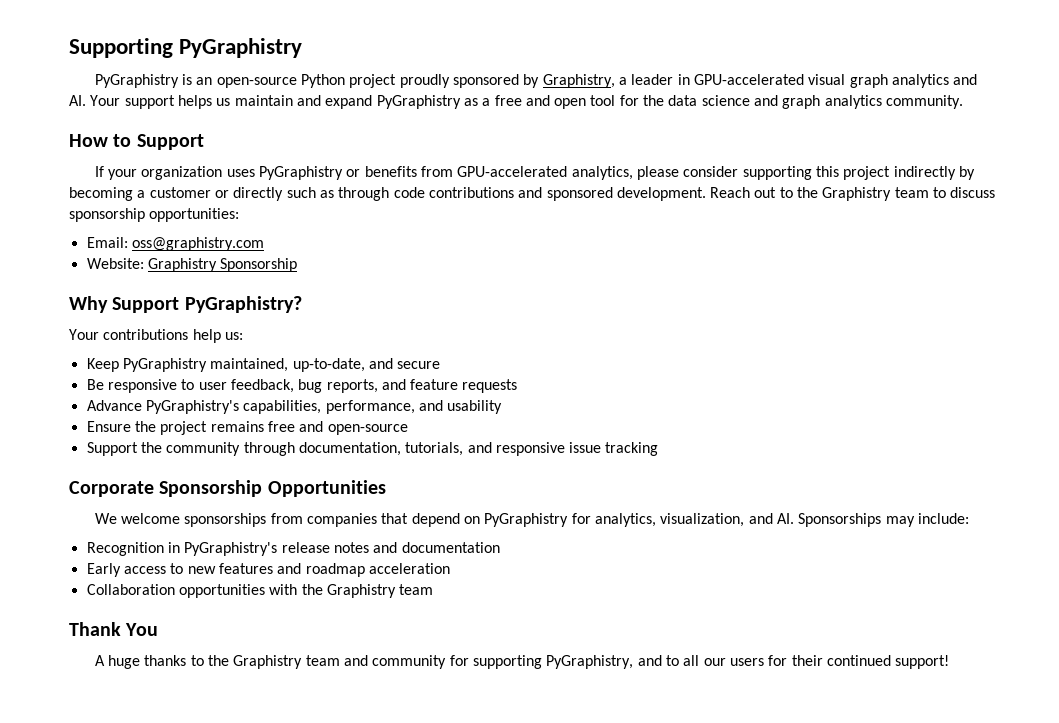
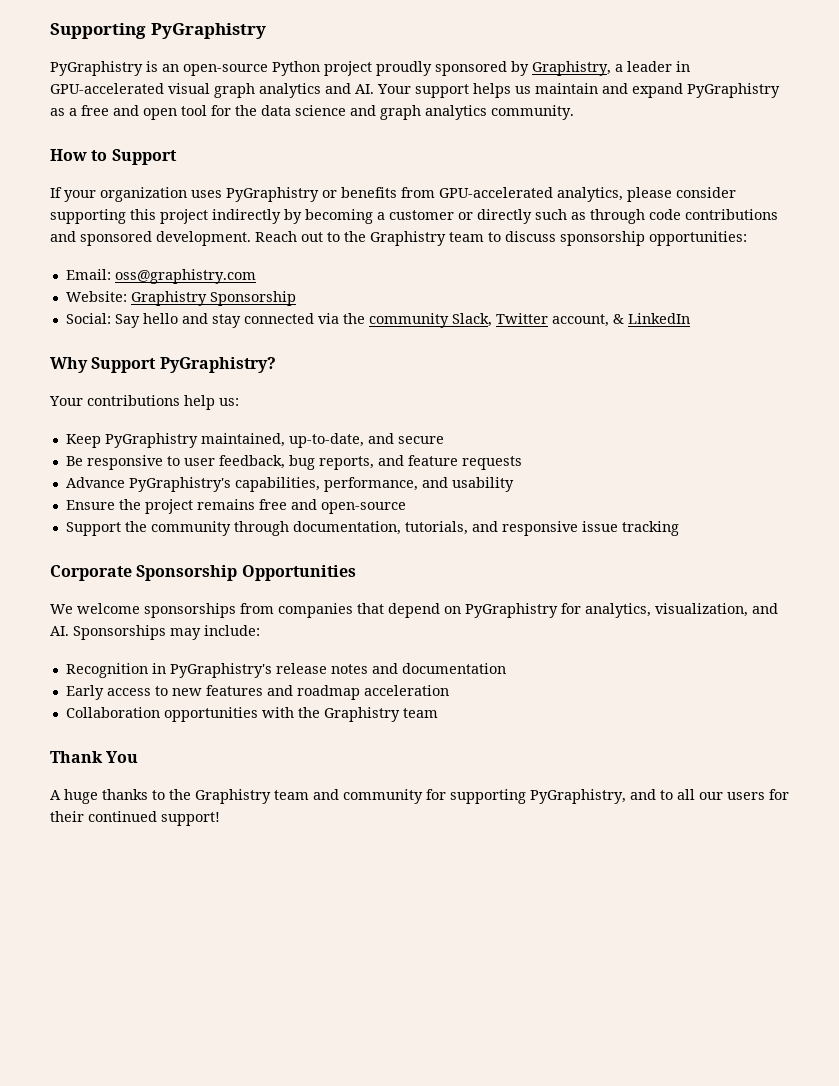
+ Social: Say hello and stay connected via the community Slack, Twitter account, & LinkedIn

